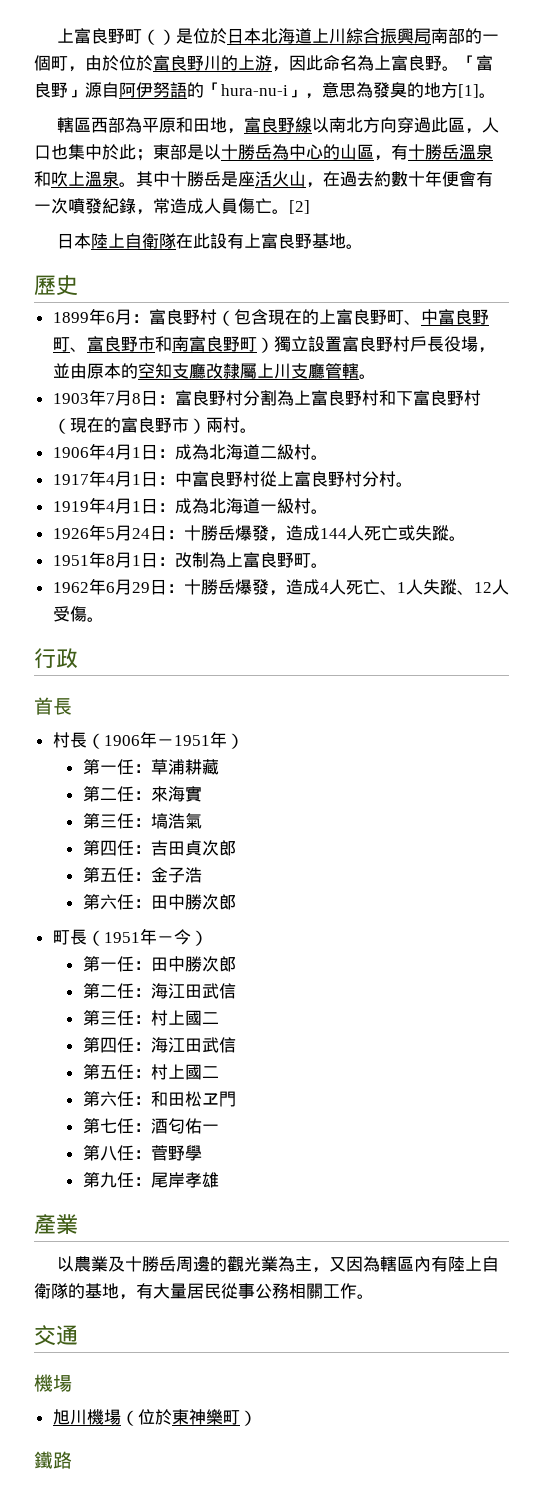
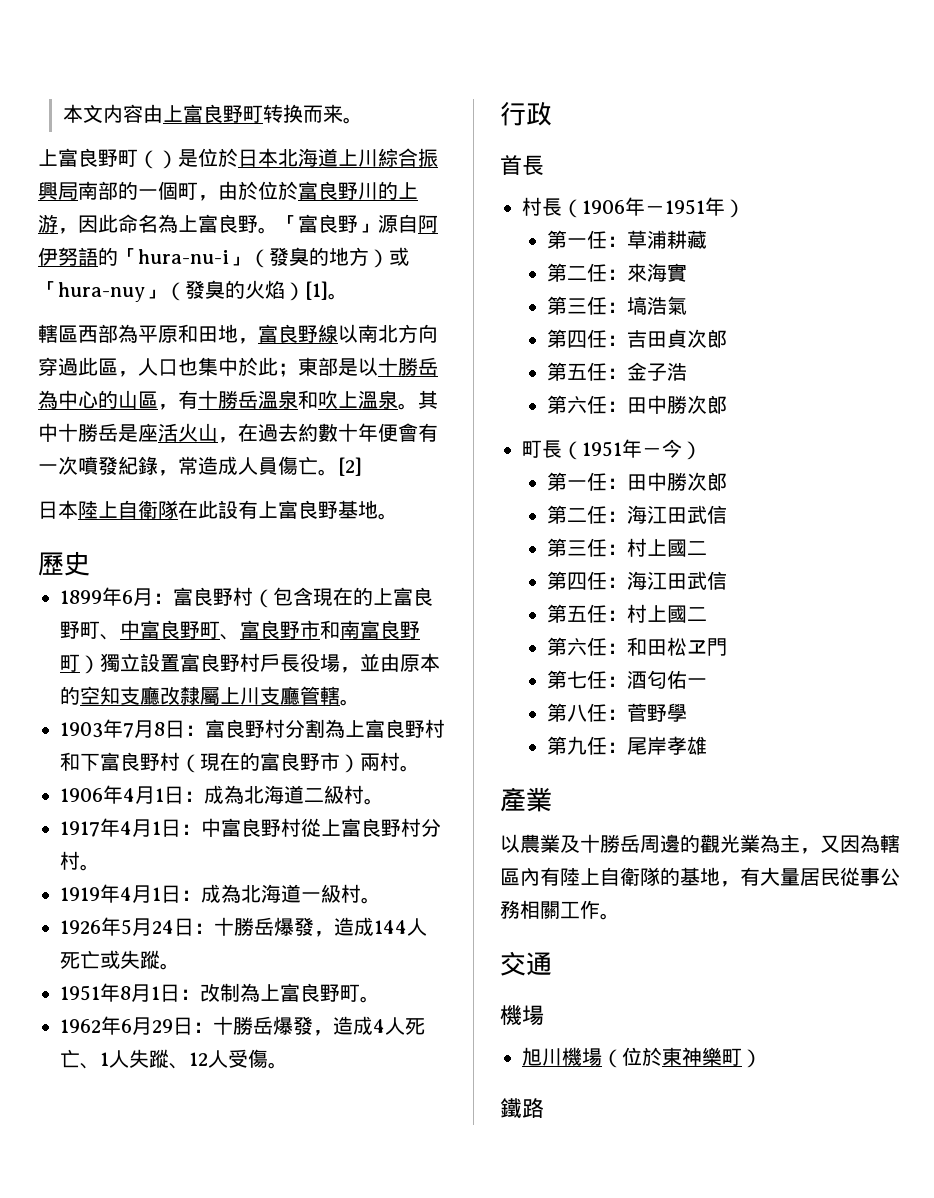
+ 本文内容由上富良野町转换而来。
- 「富良野」源自阿伊努語的「hura-nu-i」，意思為發臭的地方[1]。
+ 「富良野」源自阿伊努語的「hura-nu-i」（發臭的地方）或「hura-nuy」（發臭的火焰）[1]。

